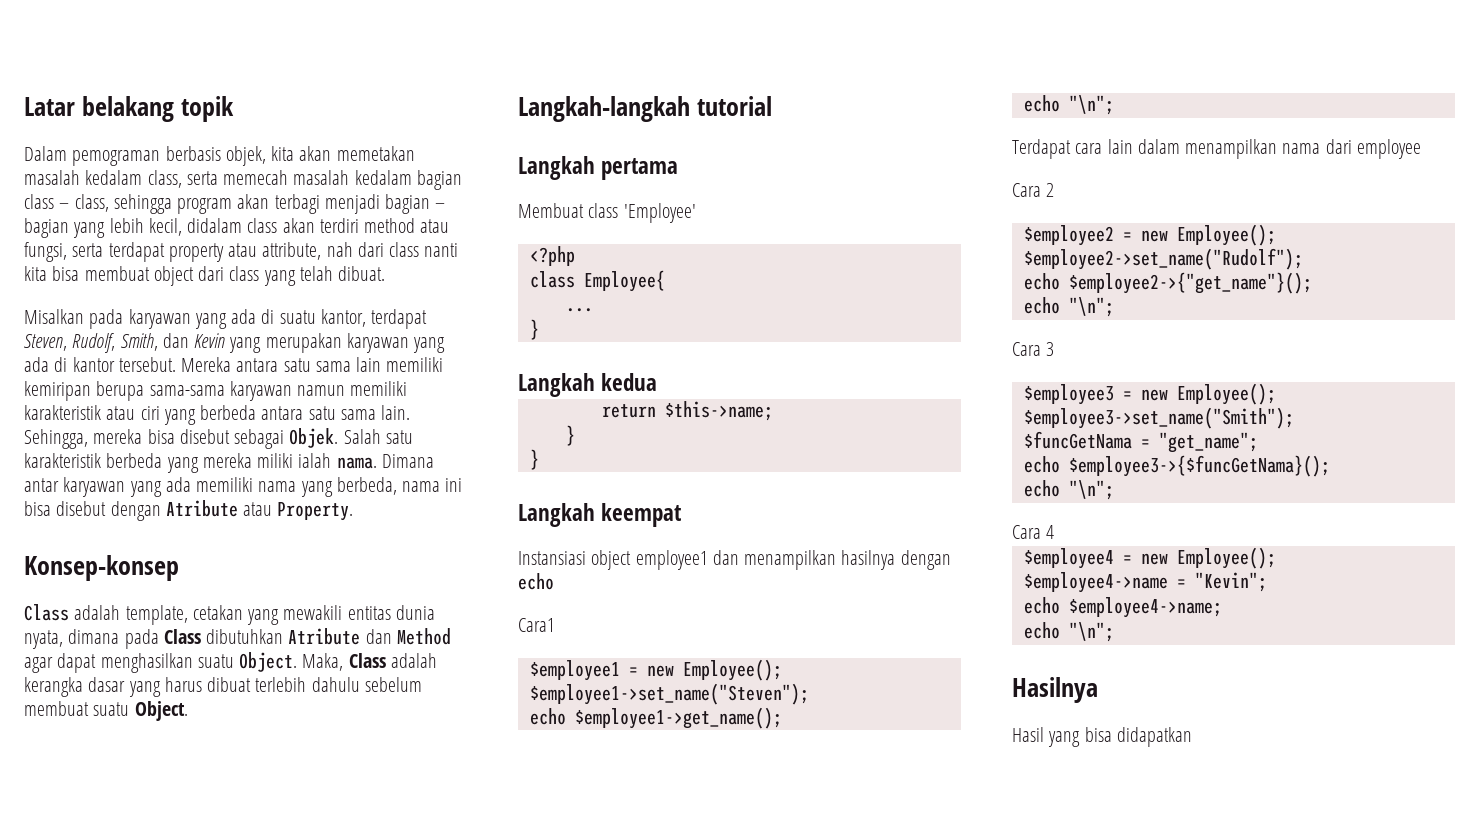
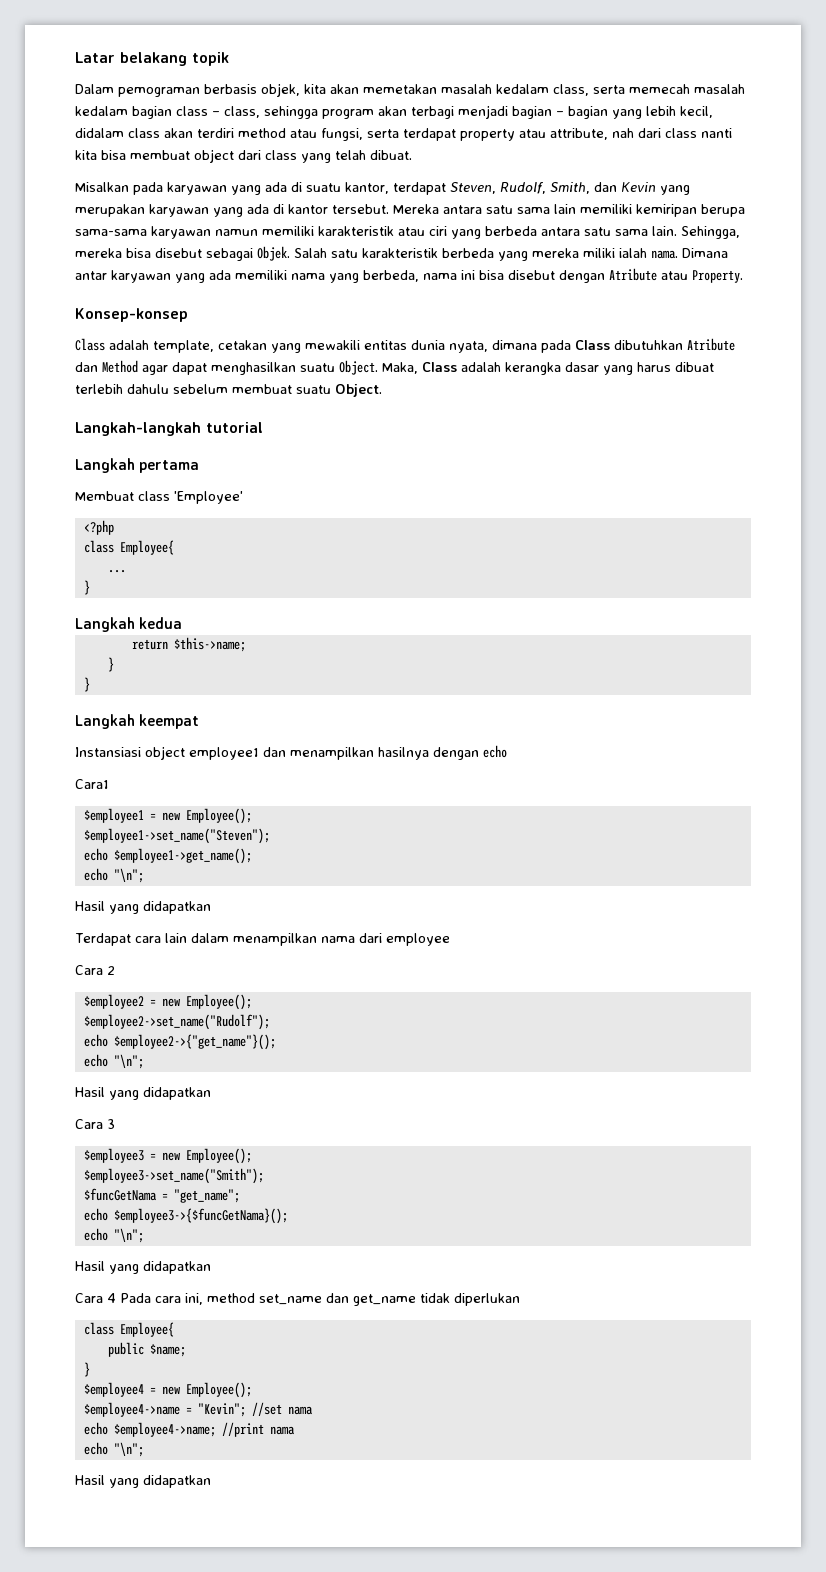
  echo $employee1->get_name();
  echo "\n";
+ Hasil yang didapatkan
  echo $employee2->{"get_name"}();
  echo "\n";
+ Hasil yang didapatkan
  echo $employee3->{$funcGetNama}();
  echo "\n";
+ Hasil yang didapatkan
- Cara 4
+ Cara 4 Pada cara ini, method set_name dan get_name tidak diperlukan
+ class Employee{
+ public $name;
+ }
- $employee4->name = "Kevin";
+ $employee4->name = "Kevin"; //set nama
- echo $employee4->name;
+ echo $employee4->name; //print nama
  echo "\n";
- Hasilnya
- Hasil yang bisa didapatkan
+ Hasil yang didapatkan

